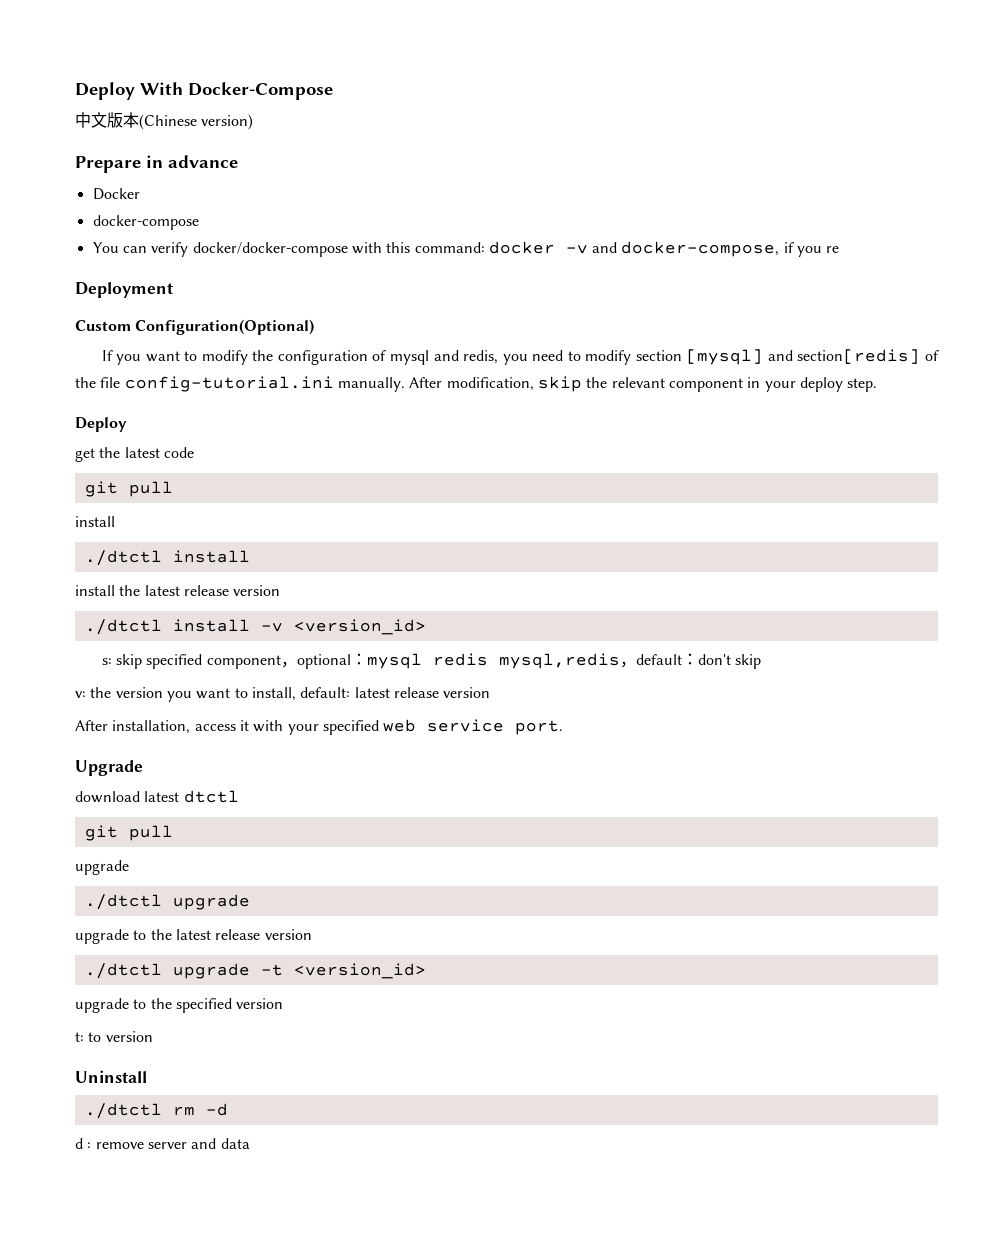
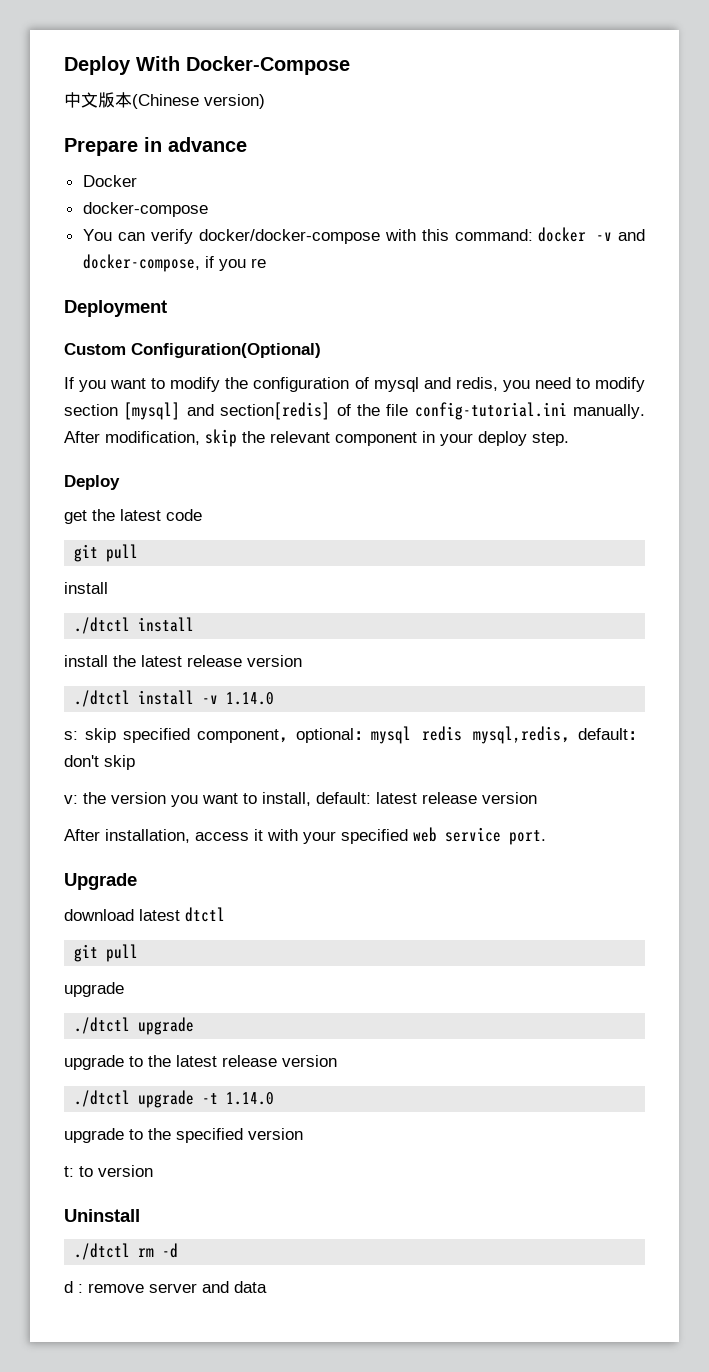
- ./dtctl install -v <version_id>
+ ./dtctl install -v 1.14.0
- ./dtctl upgrade -t <version_id>
+ ./dtctl upgrade -t 1.14.0

